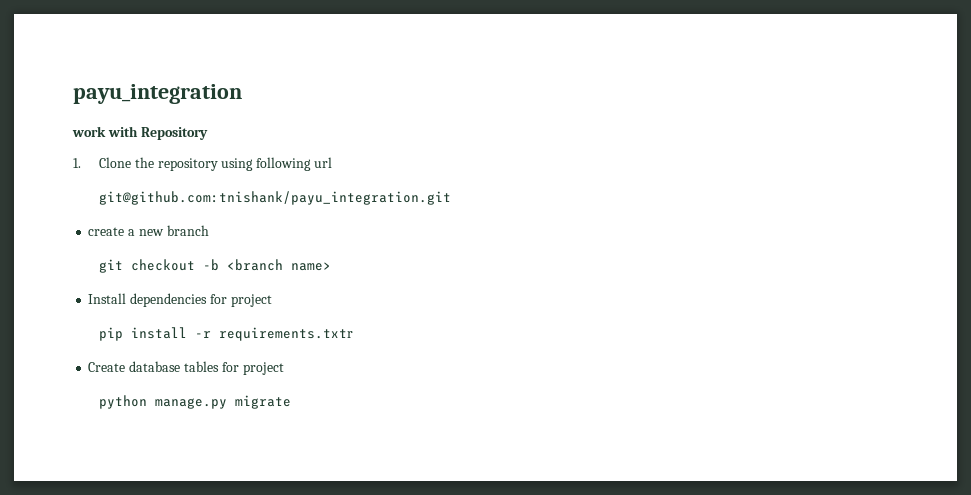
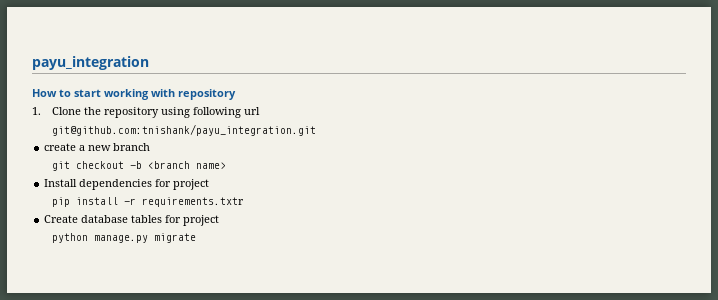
- work with Repository
+ How to start working with repository

